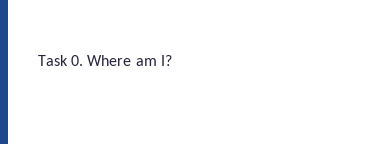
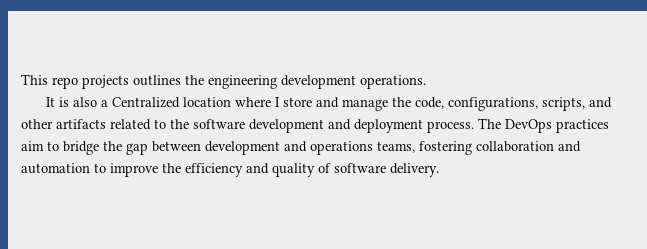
- Task 0. Where am I?
+ This repo projects outlines the engineering development operations.
+ It is also a Centralized location where I store and manage the code, configurations, scripts, and other artifacts related to the software development and deployment process. The DevOps practices aim to bridge the gap between development and operations teams, fostering collaboration and automation to improve the efficiency and quality of software delivery.

